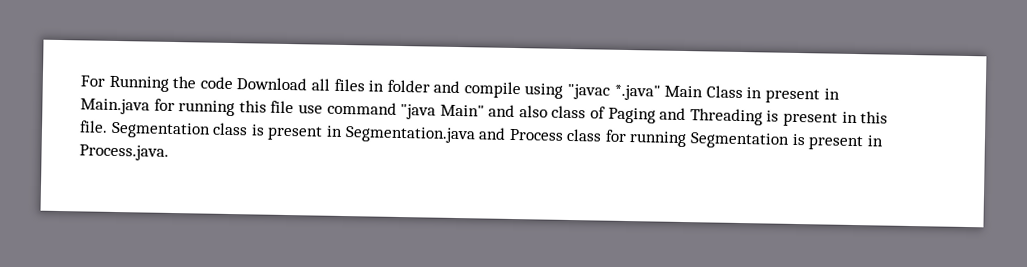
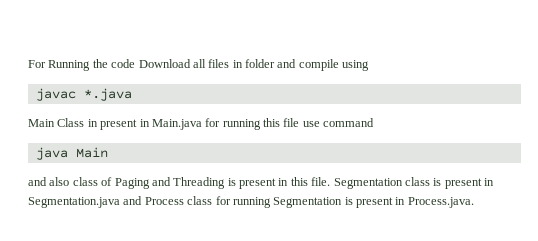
- For Running the code Download all files in folder and compile using "javac *.java" Main Class in present in Main.java for running this file use command "java Main" and also class of Paging and Threading is present in this file.
+ For Running the code Download all files in folder and compile using
+ javac *.java
+ Main Class in present in Main.java for running this file use command
+ java Main
+ and also class of Paging and Threading is present in this file.

